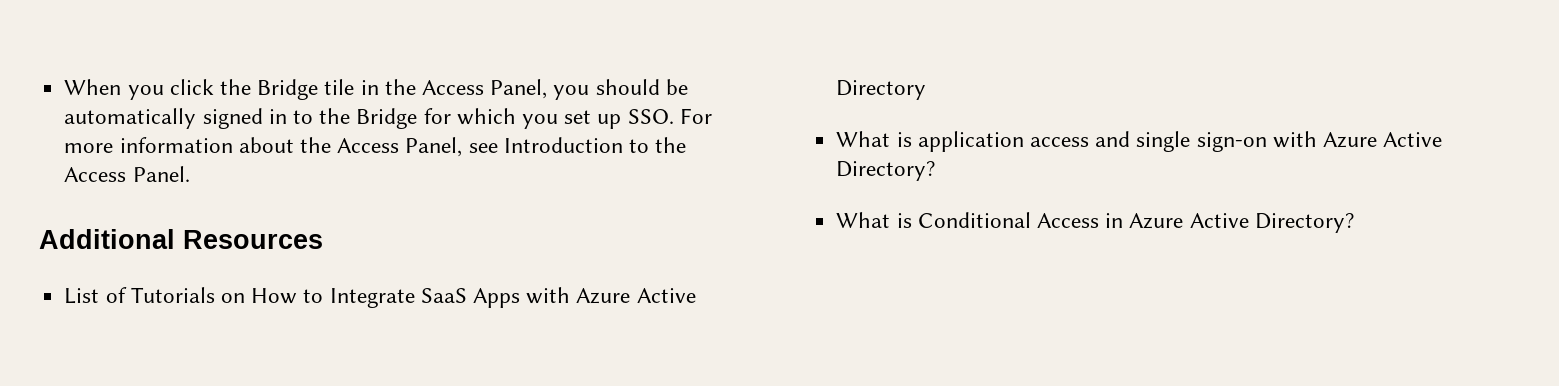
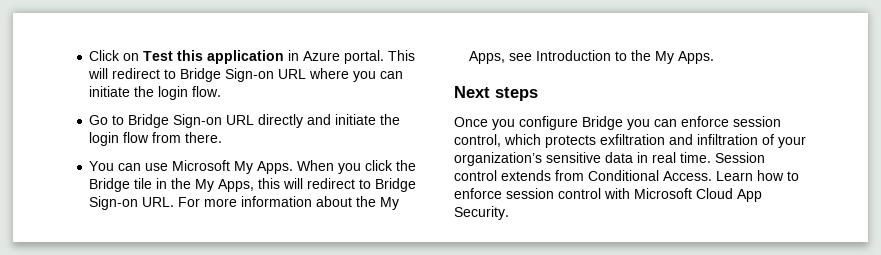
+ Click on Test this application in Azure portal. This will redirect to Bridge Sign-on URL where you can initiate the login flow.
+ Go to Bridge Sign-on URL directly and initiate the login flow from there.
+ You can use Microsoft My Apps.
- When you click the Bridge tile in the Access Panel, you should be automatically signed in to the Bridge for which you set up SSO. For more information about the Access Panel, see Introduction to the Access Panel.
- Additional Resources
- List of Tutorials on How to Integrate SaaS Apps with Azure Active Directory
- What is application access and single sign-on with Azure Active Directory?
- What is Conditional Access in Azure Active Directory?
+ When you click the Bridge tile in the My Apps, this will redirect to Bridge Sign-on URL. For more information about the My Apps, see Introduction to the My Apps.
+ Next steps
+ Once you configure Bridge you can enforce session control, which protects exfiltration and infiltration of your organization’s sensitive data in real time. Session control extends from Conditional Access. Learn how to enforce session control with Microsoft Cloud App Security.

